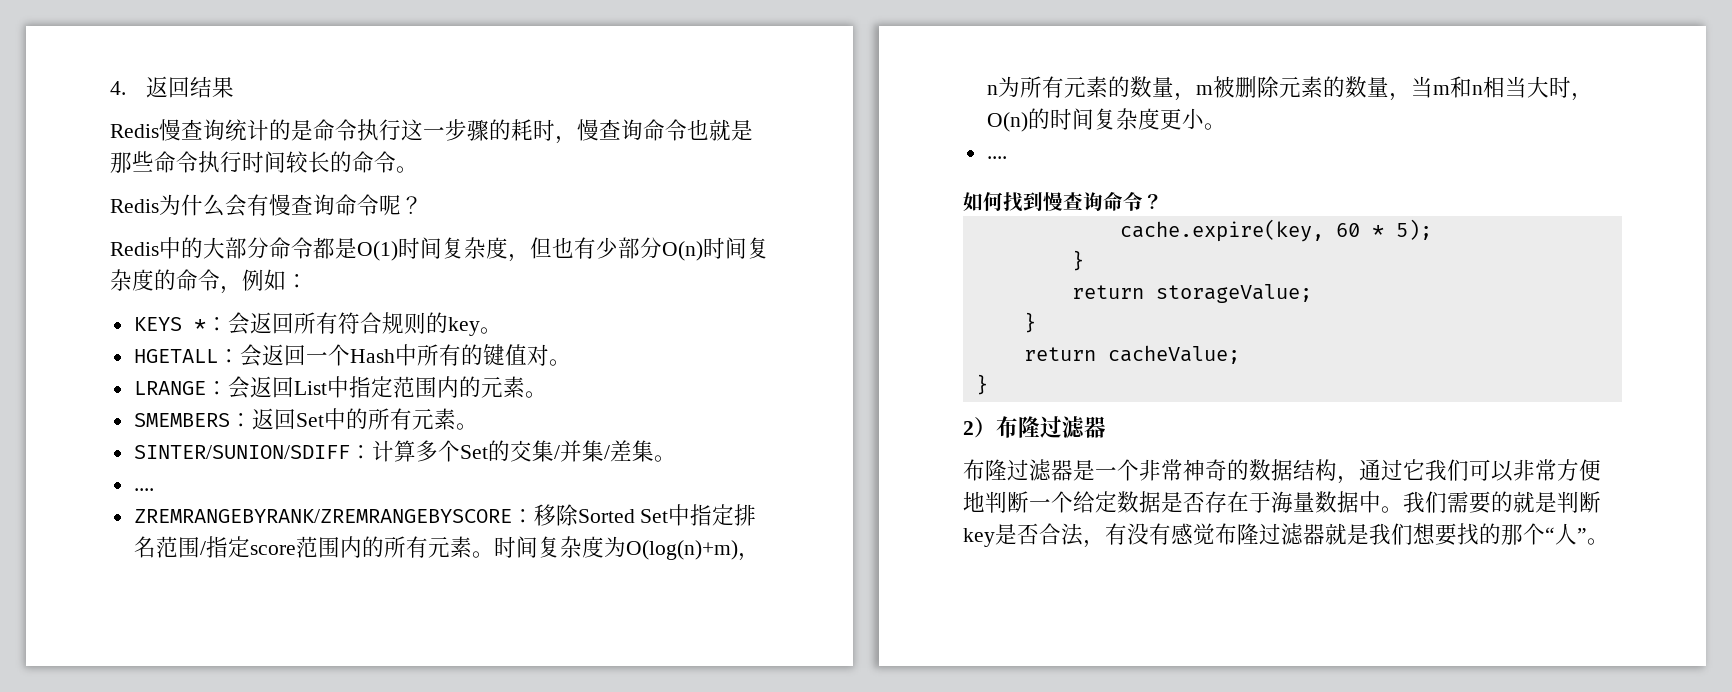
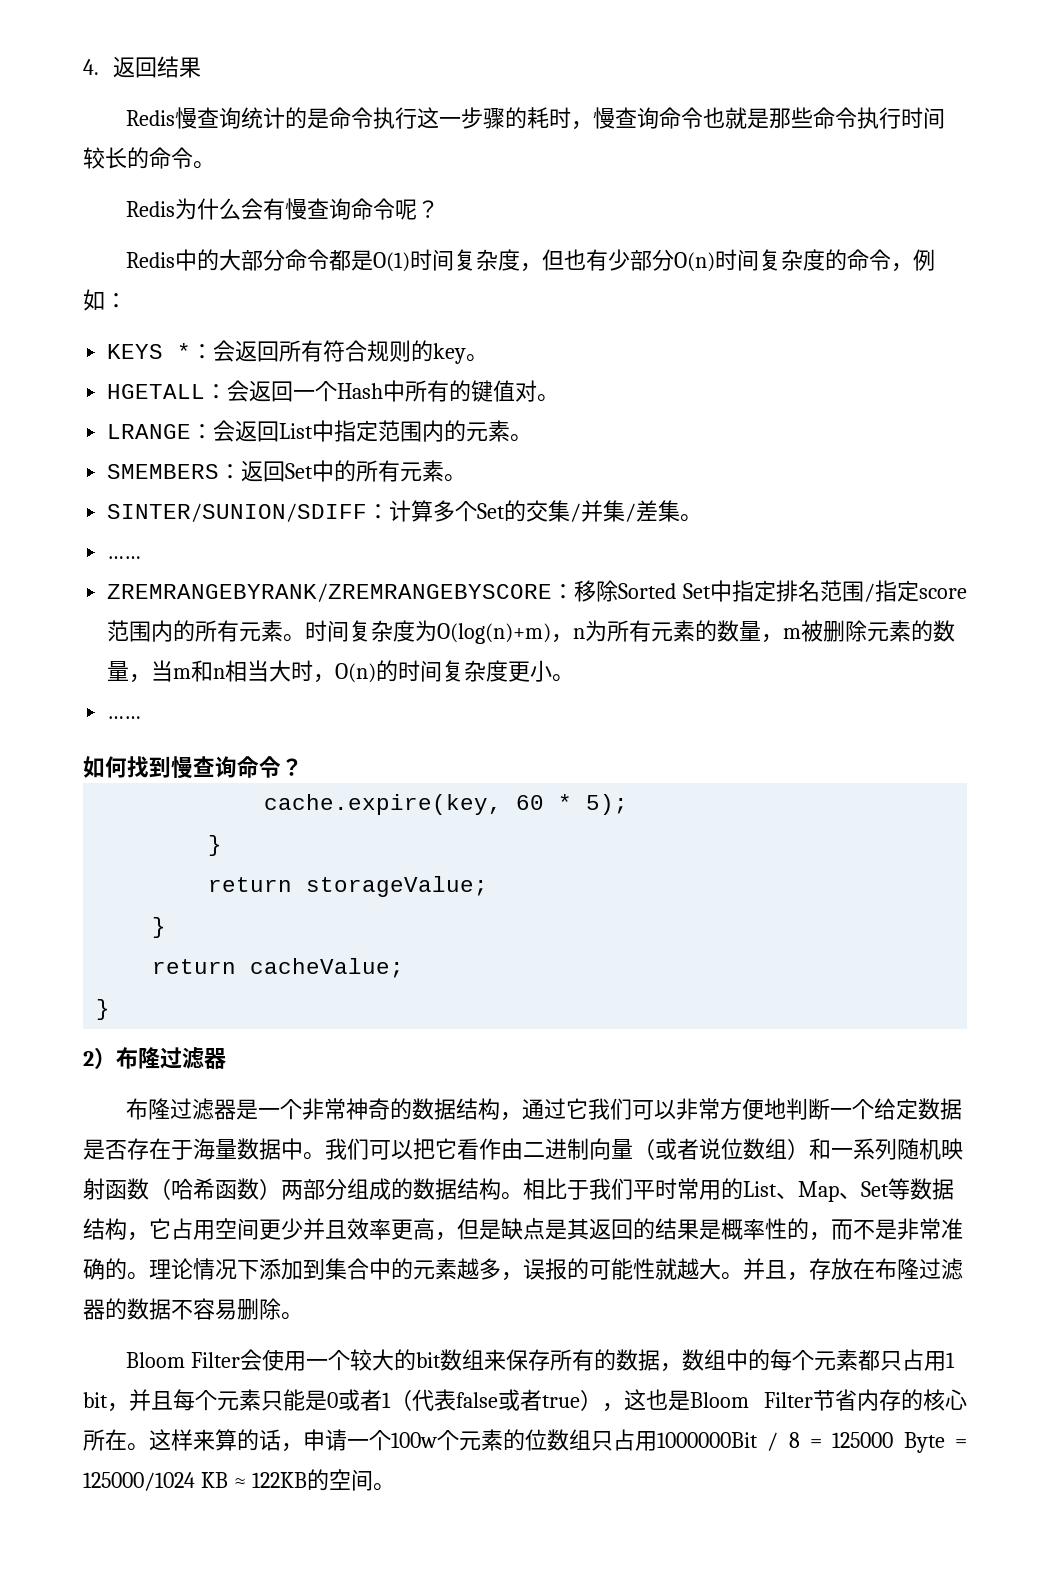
  SINTER/SUNION/SDIFF：计算多个Set的交集/并集/差集。
- ....
+ ……
  时间复杂度为O(log(n)+m)，n为所有元素的数量，m被删除元素的数量，当m和n相当大时，O(n)的时间复杂度更小。
- ....
+ ……
- 我们需要的就是判断key是否合法，有没有感觉布隆过滤器就是我们想要找的那个“人”。
+ 我们可以把它看作由二进制向量（或者说位数组）和一系列随机映射函数（哈希函数）两部分组成的数据结构。相比于我们平时常用的List、Map、Set等数据结构，它占用空间更少并且效率更高，但是缺点是其返回的结果是概率性的，而不是非常准确的。理论情况下添加到集合中的元素越多，误报的可能性就越大。并且，存放在布隆过滤器的数据不容易删除。
+ Bloom Filter会使用一个较大的bit数组来保存所有的数据，数组中的每个元素都只占用1 bit，并且每个元素只能是0或者1（代表false或者true），这也是Bloom Filter节省内存的核心所在。这样来算的话，申请一个100w个元素的位数组只占用1000000Bit / 8 = 125000 Byte = 125000/1024 KB ≈ 122KB的空间。

